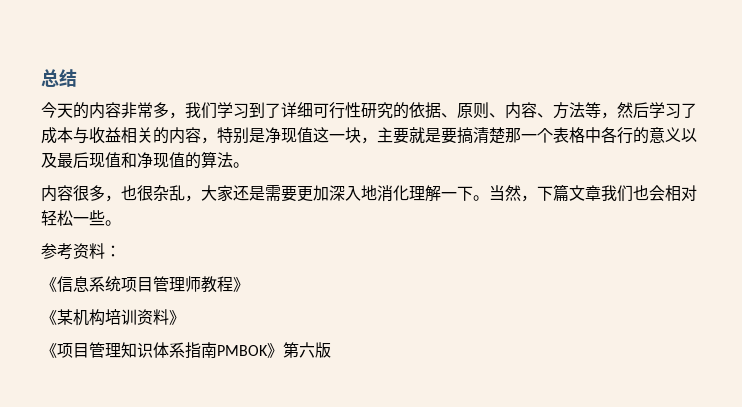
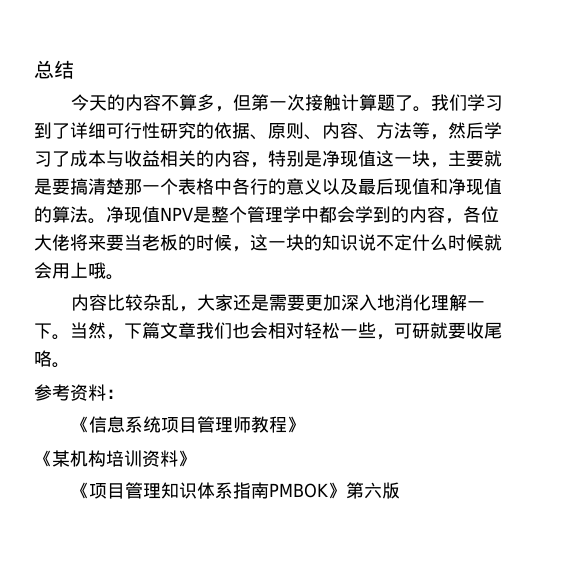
- 今天的内容非常多，我们学习到了详细可行性研究的依据、原则、内容、方法等，然后学习了成本与收益相关的内容，特别是净现值这一块，主要就是要搞清楚那一个表格中各行的意义以及最后现值和净现值的算法。
- 内容很多，也很杂乱，大家还是需要更加深入地消化理解一下。
+ 今天的内容不算多，但第一次接触计算题了。我们学习到了详细可行性研究的依据、原则、内容、方法等，然后学习了成本与收益相关的内容，特别是净现值这一块，主要就是要搞清楚那一个表格中各行的意义以及最后现值和净现值的算法。净现值NPV是整个管理学中都会学到的内容，各位大佬将来要当老板的时候，这一块的知识说不定什么时候就会用上哦。
+ 内容比较杂乱，大家还是需要更加深入地消化理解一下。
- 当然，下篇文章我们也会相对轻松一些。
+ 当然，下篇文章我们也会相对轻松一些，可研就要收尾咯。

